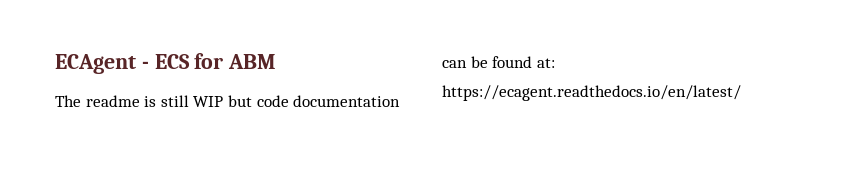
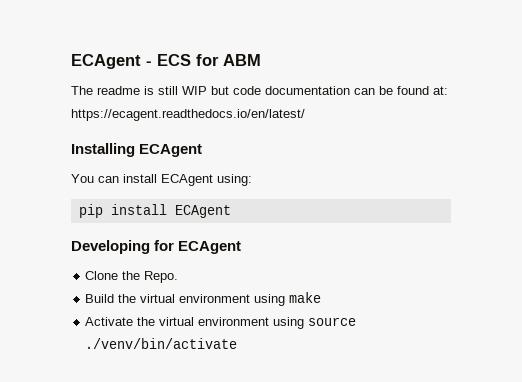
+ Installing ECAgent
+ You can install ECAgent using:
+ pip install ECAgent
+ Developing for ECAgent
+ Clone the Repo.
+ Build the virtual environment using make
+ Activate the virtual environment using source ./venv/bin/activate

